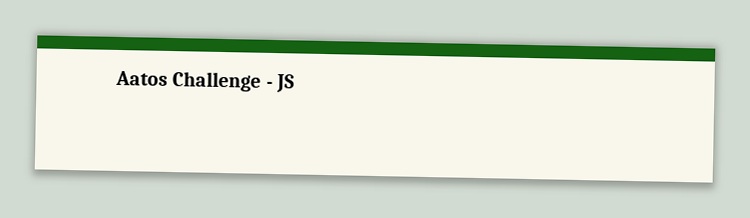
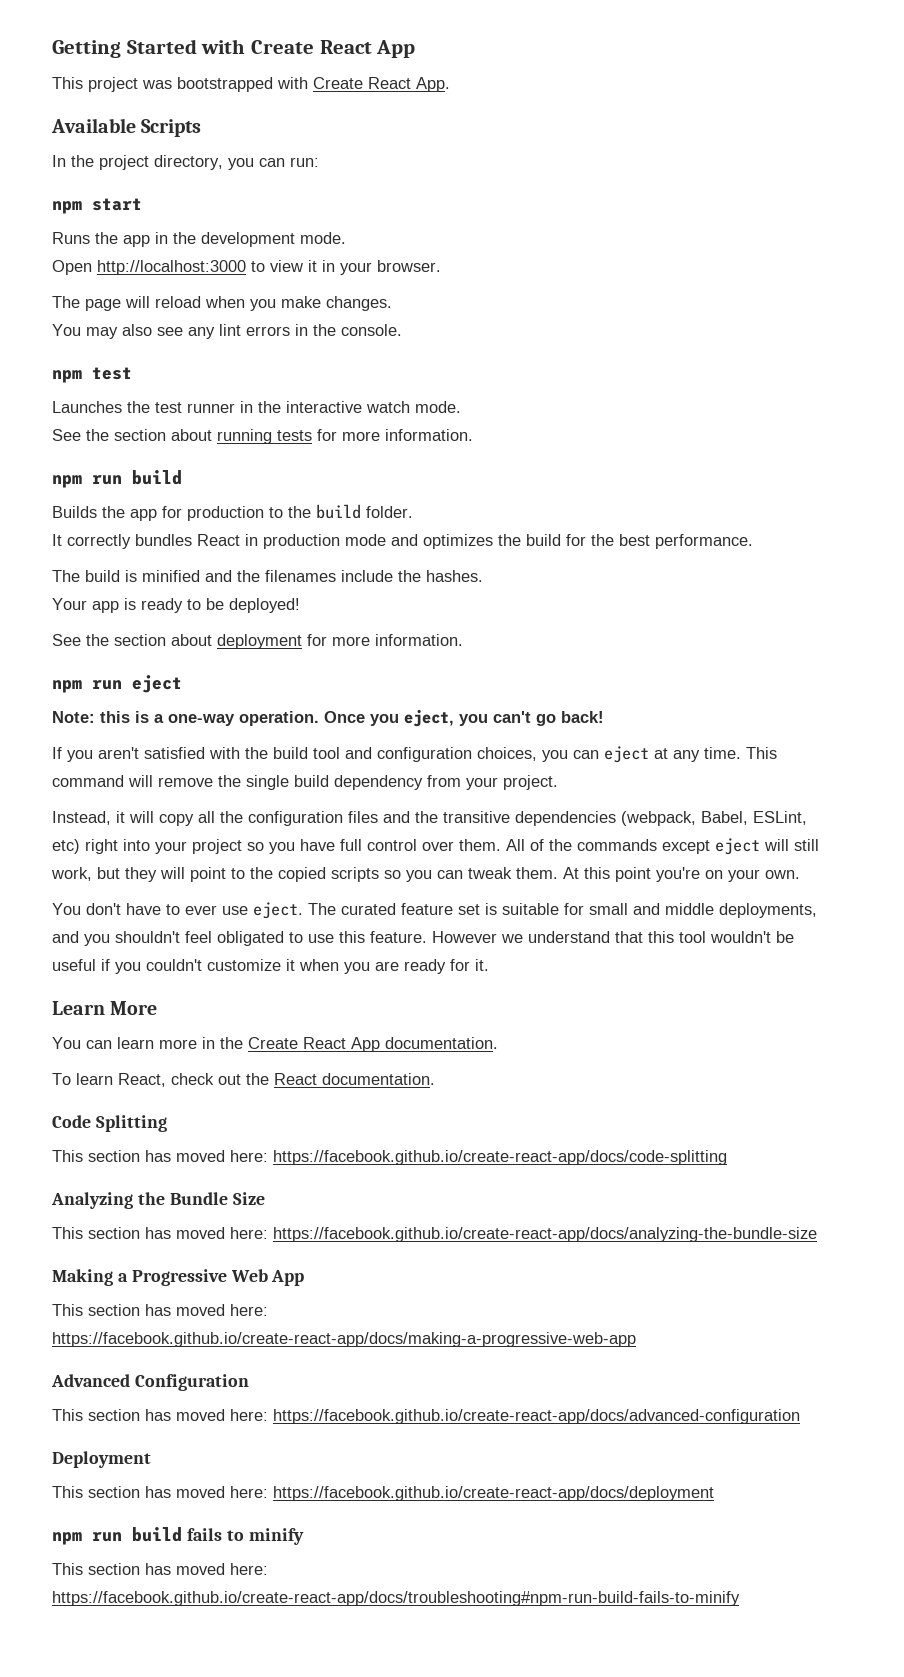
- Aatos Challenge - JS
+ Getting Started with Create React App
+ This project was bootstrapped with Create React App.
+ Available Scripts
+ In the project directory, you can run:
+ npm start
+ Runs the app in the development mode.
+ Open http://localhost:3000 to view it in your browser.
+ The page will reload when you make changes.
+ You may also see any lint errors in the console.
+ npm test
+ Launches the test runner in the interactive watch mode.
+ See the section about running tests for more information.
+ npm run build
+ Builds the app for production to the build folder.
+ It correctly bundles React in production mode and optimizes the build for the best performance.
+ The build is minified and the filenames include the hashes.
+ Your app is ready to be deployed!
+ See the section about deployment for more information.
+ npm run eject
+ Note: this is a one-way operation. Once you eject, you can't go back!
+ If you aren't satisfied with the build tool and configuration choices, you can eject at any time. This command will remove the single build dependency from your project.
+ Instead, it will copy all the configuration files and the transitive dependencies (webpack, Babel, ESLint, etc) right into your project so you have full control over them. All of the commands except eject will still work, but they will point to the copied scripts so you can tweak them. At this point you're on your own.
+ You don't have to ever use eject. The curated feature set is suitable for small and middle deployments, and you shouldn't feel obligated to use this feature. However we understand that this tool wouldn't be useful if you couldn't customize it when you are ready for it.
+ Learn More
+ You can learn more in the Create React App documentation.
+ To learn React, check out the React documentation.
+ Code Splitting
+ This section has moved here: https://facebook.github.io/create-react-app/docs/code-splitting
+ Analyzing the Bundle Size
+ This section has moved here: https://facebook.github.io/create-react-app/docs/analyzing-the-bundle-size
+ Making a Progressive Web App
+ This section has moved here: https://facebook.github.io/create-react-app/docs/making-a-progressive-web-app
+ Advanced Configuration
+ This section has moved here: https://facebook.github.io/create-react-app/docs/advanced-configuration
+ Deployment
+ This section has moved here: https://facebook.github.io/create-react-app/docs/deployment
+ npm run build fails to minify
+ This section has moved here: https://facebook.github.io/create-react-app/docs/troubleshooting#npm-run-build-fails-to-minify

